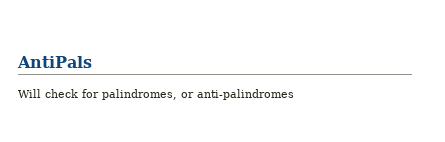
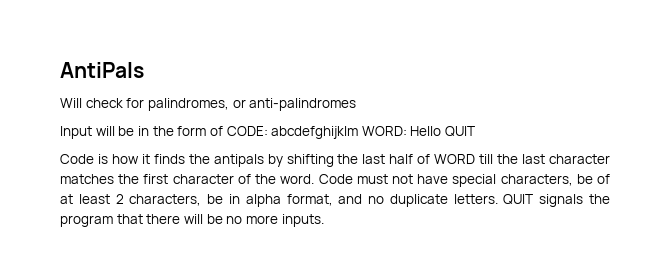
+ Input will be in the form of CODE: abcdefghijklm WORD: Hello QUIT
+ Code is how it finds the antipals by shifting the last half of WORD till the last character matches the first character of the word. Code must not have special characters, be of at least 2 characters, be in alpha format, and no duplicate letters. QUIT signals the program that there will be no more inputs.

